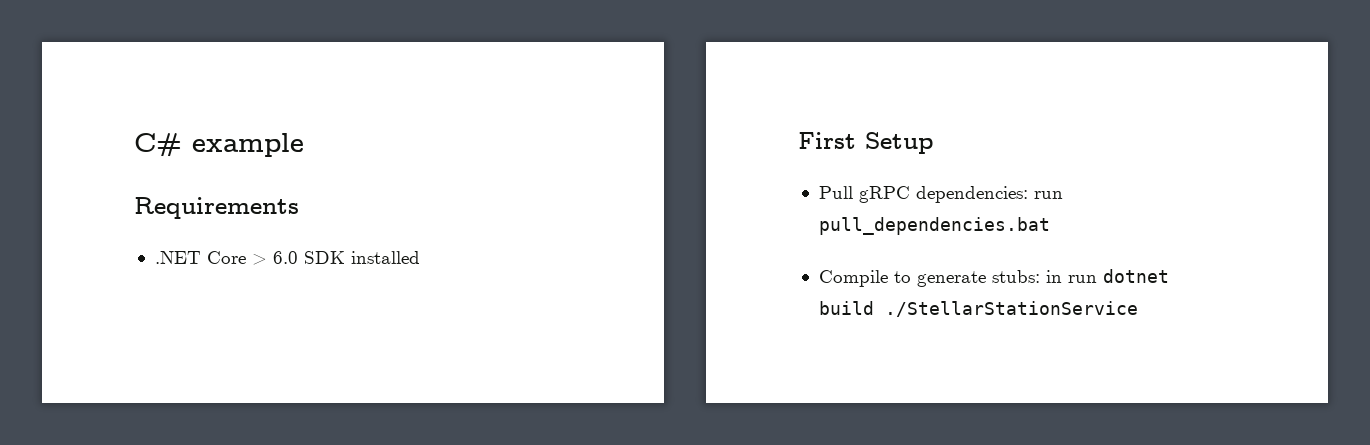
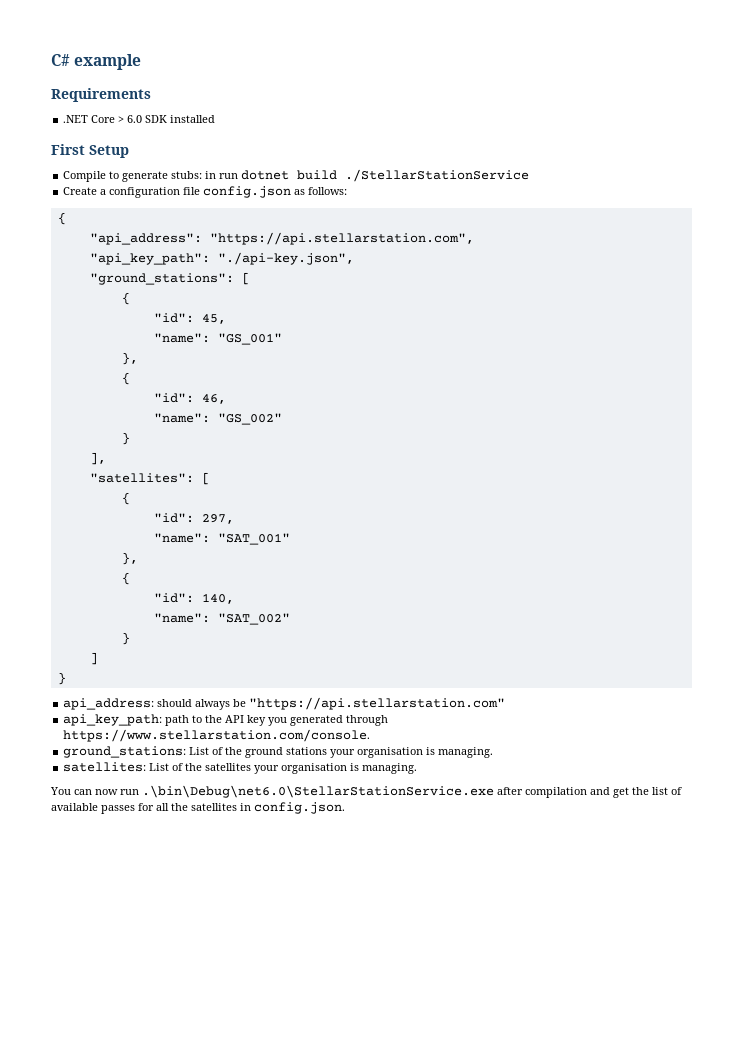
- Pull gRPC dependencies: run pull_dependencies.bat
+ Create a configuration file config.json as follows:
+ {
+ "api_address": "https://api.stellarstation.com",
+ "api_key_path": "./api-key.json",
+ "ground_stations": [
+ {
+ "id": 45,
+ "name": "GS_001"
+ },
+ {
+ "id": 46,
+ "name": "GS_002"
+ }
+ ],
+ "satellites": [
+ {
+ "id": 297,
+ "name": "SAT_001"
+ },
+ {
+ "id": 140,
+ "name": "SAT_002"
+ }
+ ]
+ }
+ api_address: should always be "https://api.stellarstation.com"
+ api_key_path: path to the API key you generated through https://www.stellarstation.com/console.
+ ground_stations: List of the ground stations your organisation is managing.
+ satellites: List of the satellites your organisation is managing.
+ You can now run .\bin\Debug\net6.0\StellarStationService.exe after compilation and get the list of available passes for all the satellites in config.json.

